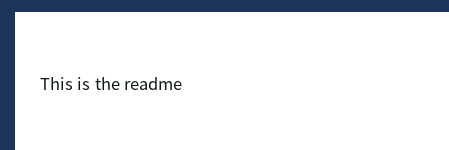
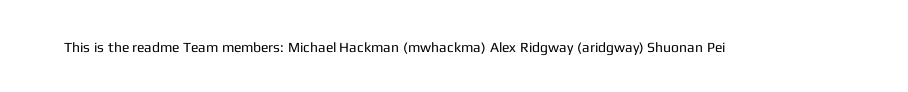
- This is the readme
+ This is the readme Team members: Michael Hackman (mwhackma) Alex Ridgway (aridgway) Shuonan Pei

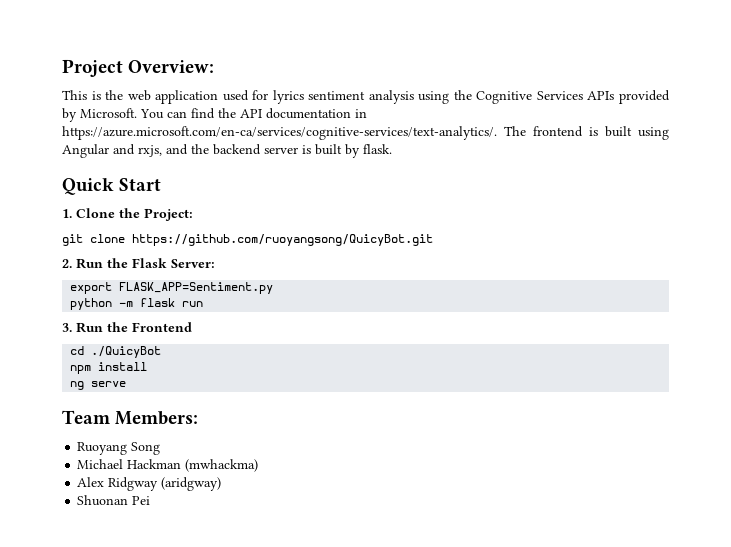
+ Project Overview:
- This is the readme Team members: Michael Hackman (mwhackma) Alex Ridgway (aridgway) Shuonan Pei
+ This is the web application used for lyrics sentiment analysis using the Cognitive Services APIs provided by Microsoft. You can find the API documentation in https://azure.microsoft.com/en-ca/services/cognitive-services/text-analytics/. The frontend is built using Angular and rxjs, and the backend server is built by flask.
+ Quick Start
+ 1. Clone the Project:
+ git clone https://github.com/ruoyangsong/QuicyBot.git
+ 2. Run the Flask Server:
+ export FLASK_APP=Sentiment.py
+ python -m flask run
+ 3. Run the Frontend
+ cd ./QuicyBot
+ npm install
+ ng serve
+ Team Members:
+ Ruoyang Song
+ Michael Hackman (mwhackma)
+ Alex Ridgway (aridgway)
+ Shuonan Pei

